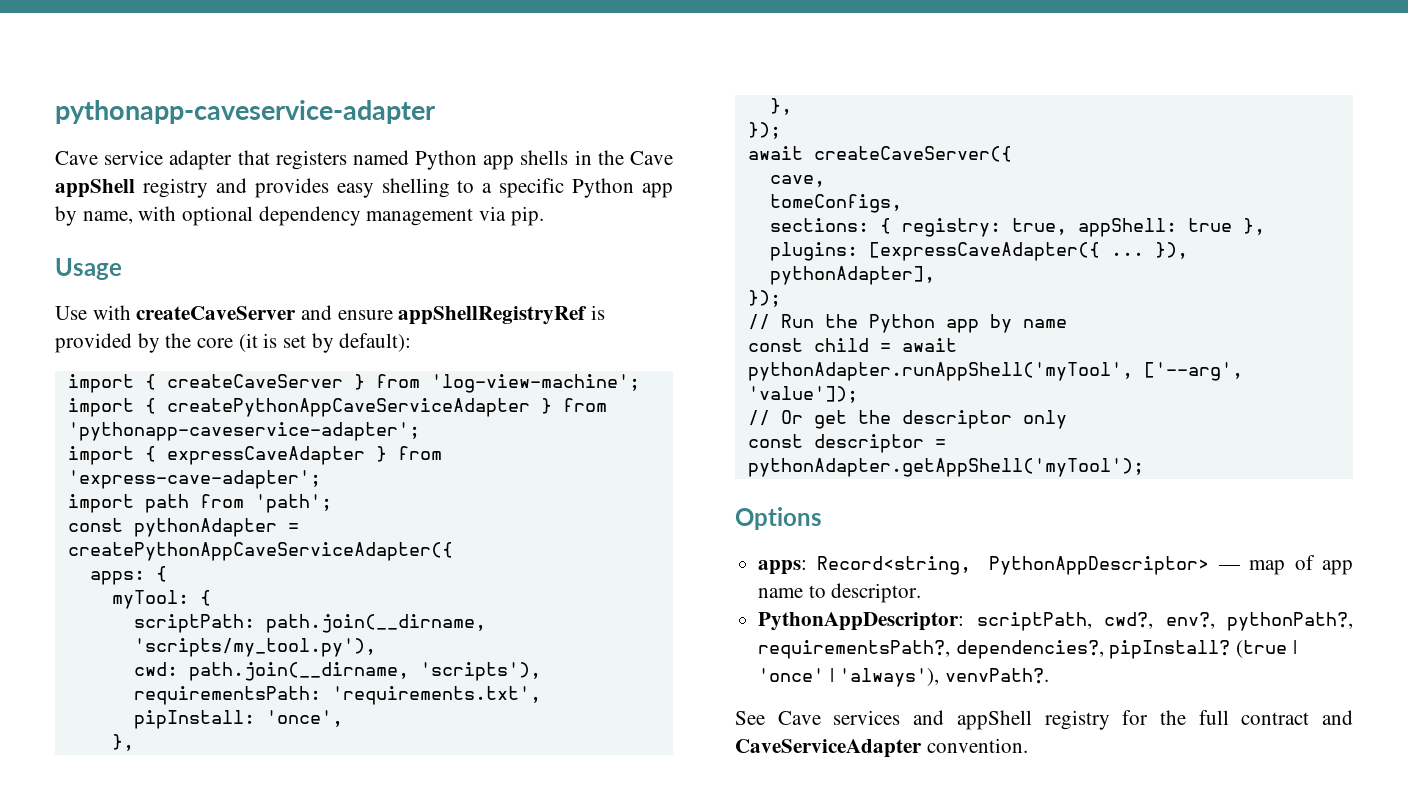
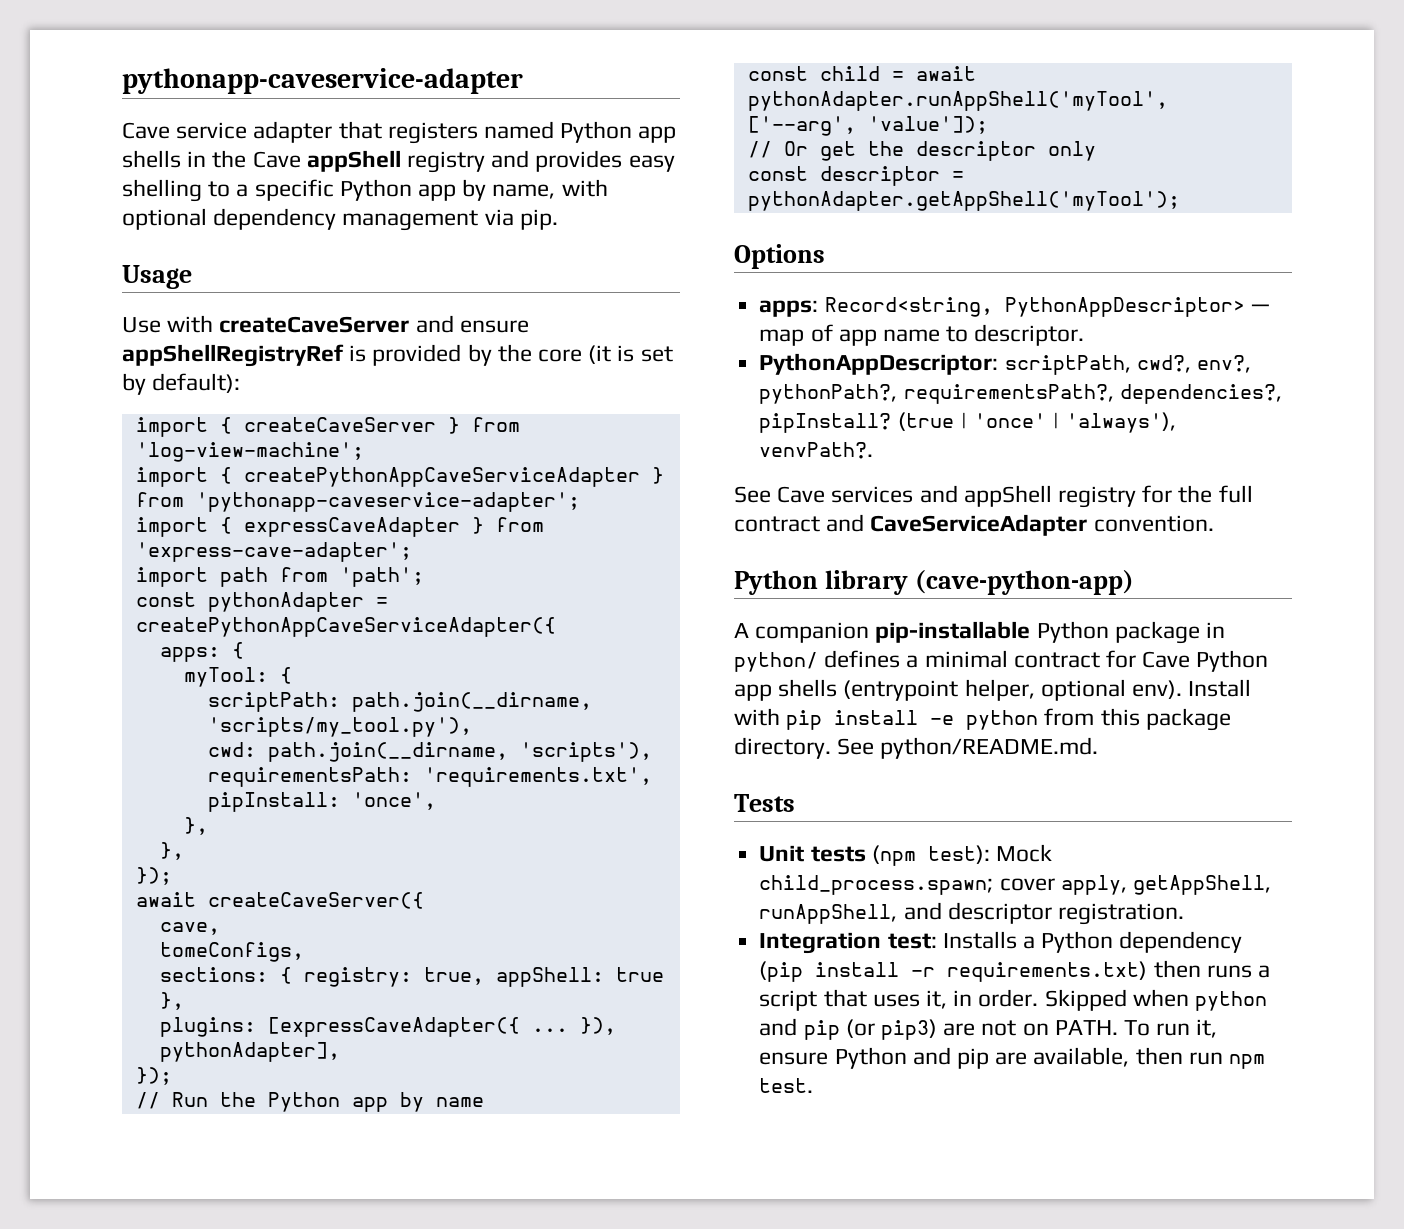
+ Python library (cave-python-app)
+ A companion pip-installable Python package in python/ defines a minimal contract for Cave Python app shells (entrypoint helper, optional env). Install with pip install -e python from this package directory. See python/README.md.
+ Tests
+ Unit tests (npm test): Mock child_process.spawn; cover apply, getAppShell, runAppShell, and descriptor registration.
+ Integration test: Installs a Python dependency (pip install -r requirements.txt) then runs a script that uses it, in order. Skipped when python and pip (or pip3) are not on PATH. To run it, ensure Python and pip are available, then run npm test.

